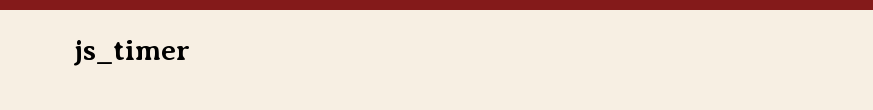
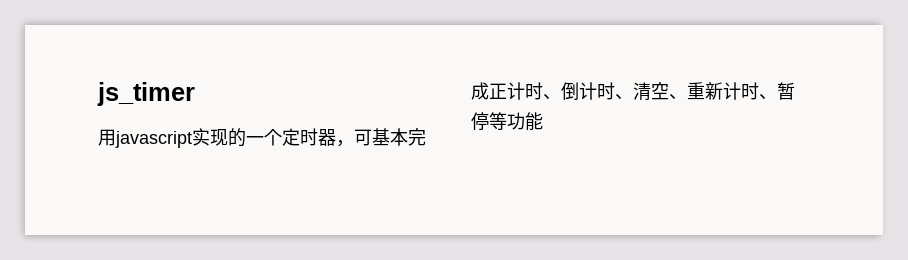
+ 用javascript实现的一个定时器，可基本完成正计时、倒计时、清空、重新计时、暂停等功能

